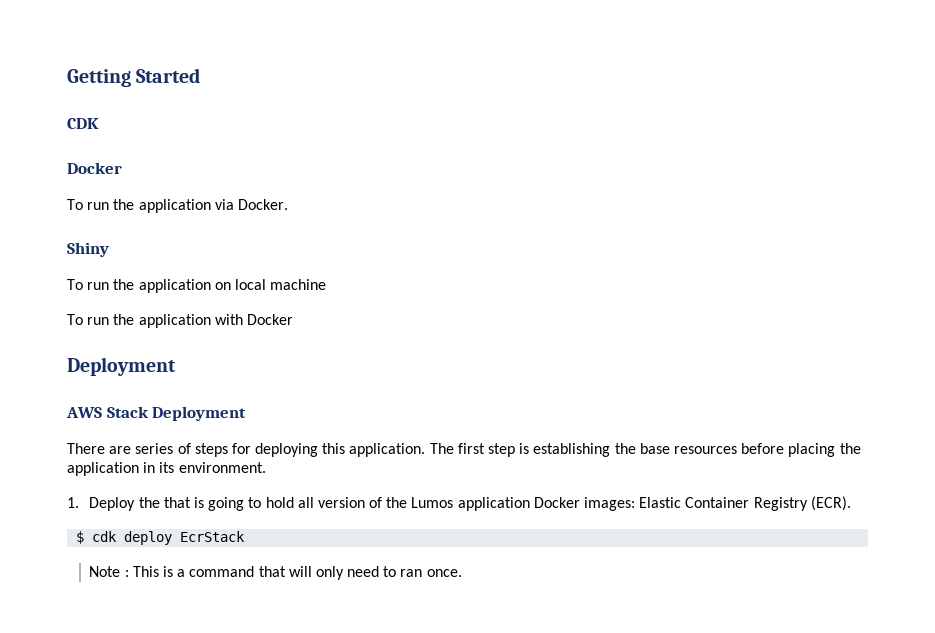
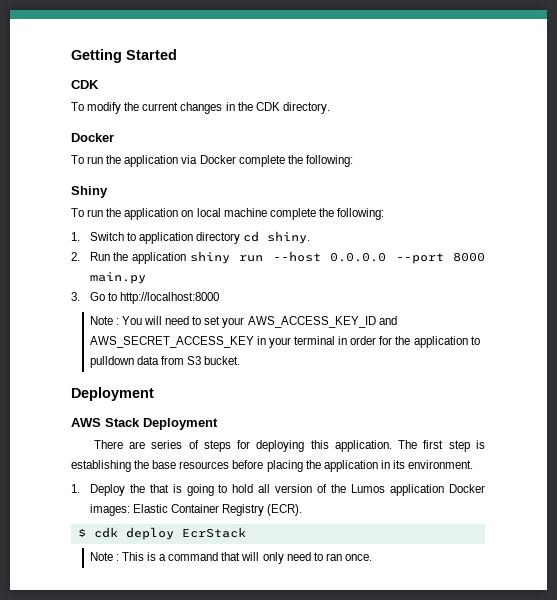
+ To modify the current changes in the CDK directory.
- To run the application via Docker.
+ To run the application via Docker complete the following:
- To run the application on local machine
- To run the application with Docker
+ To run the application on local machine complete the following:
+ 1. Switch to application directory cd shiny.
+ 2. Run the application shiny run --host 0.0.0.0 --port 8000 main.py
+ 3. Go to http://localhost:8000
+ Note : You will need to set your AWS_ACCESS_KEY_ID and AWS_SECRET_ACCESS_KEY in your terminal in order for the application to pulldown data from S3 bucket.

